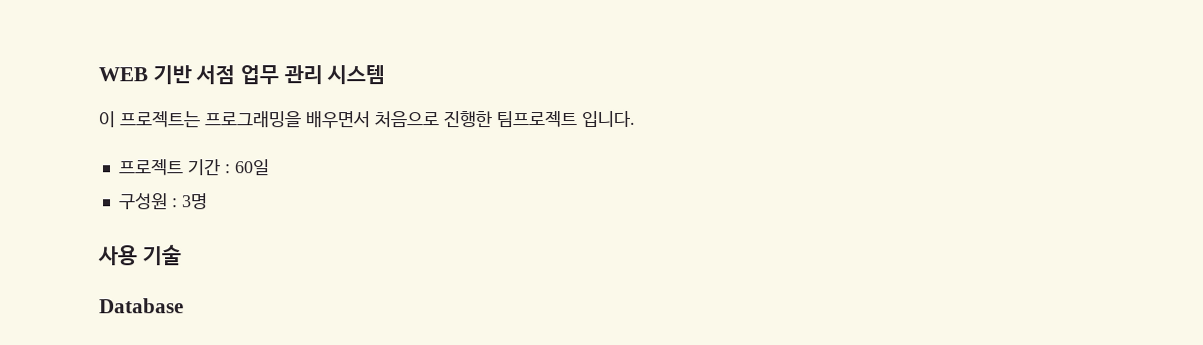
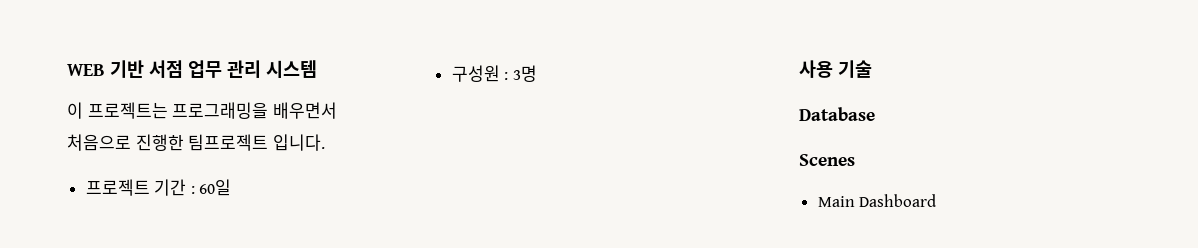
+ Scenes
+ Main Dashboard

